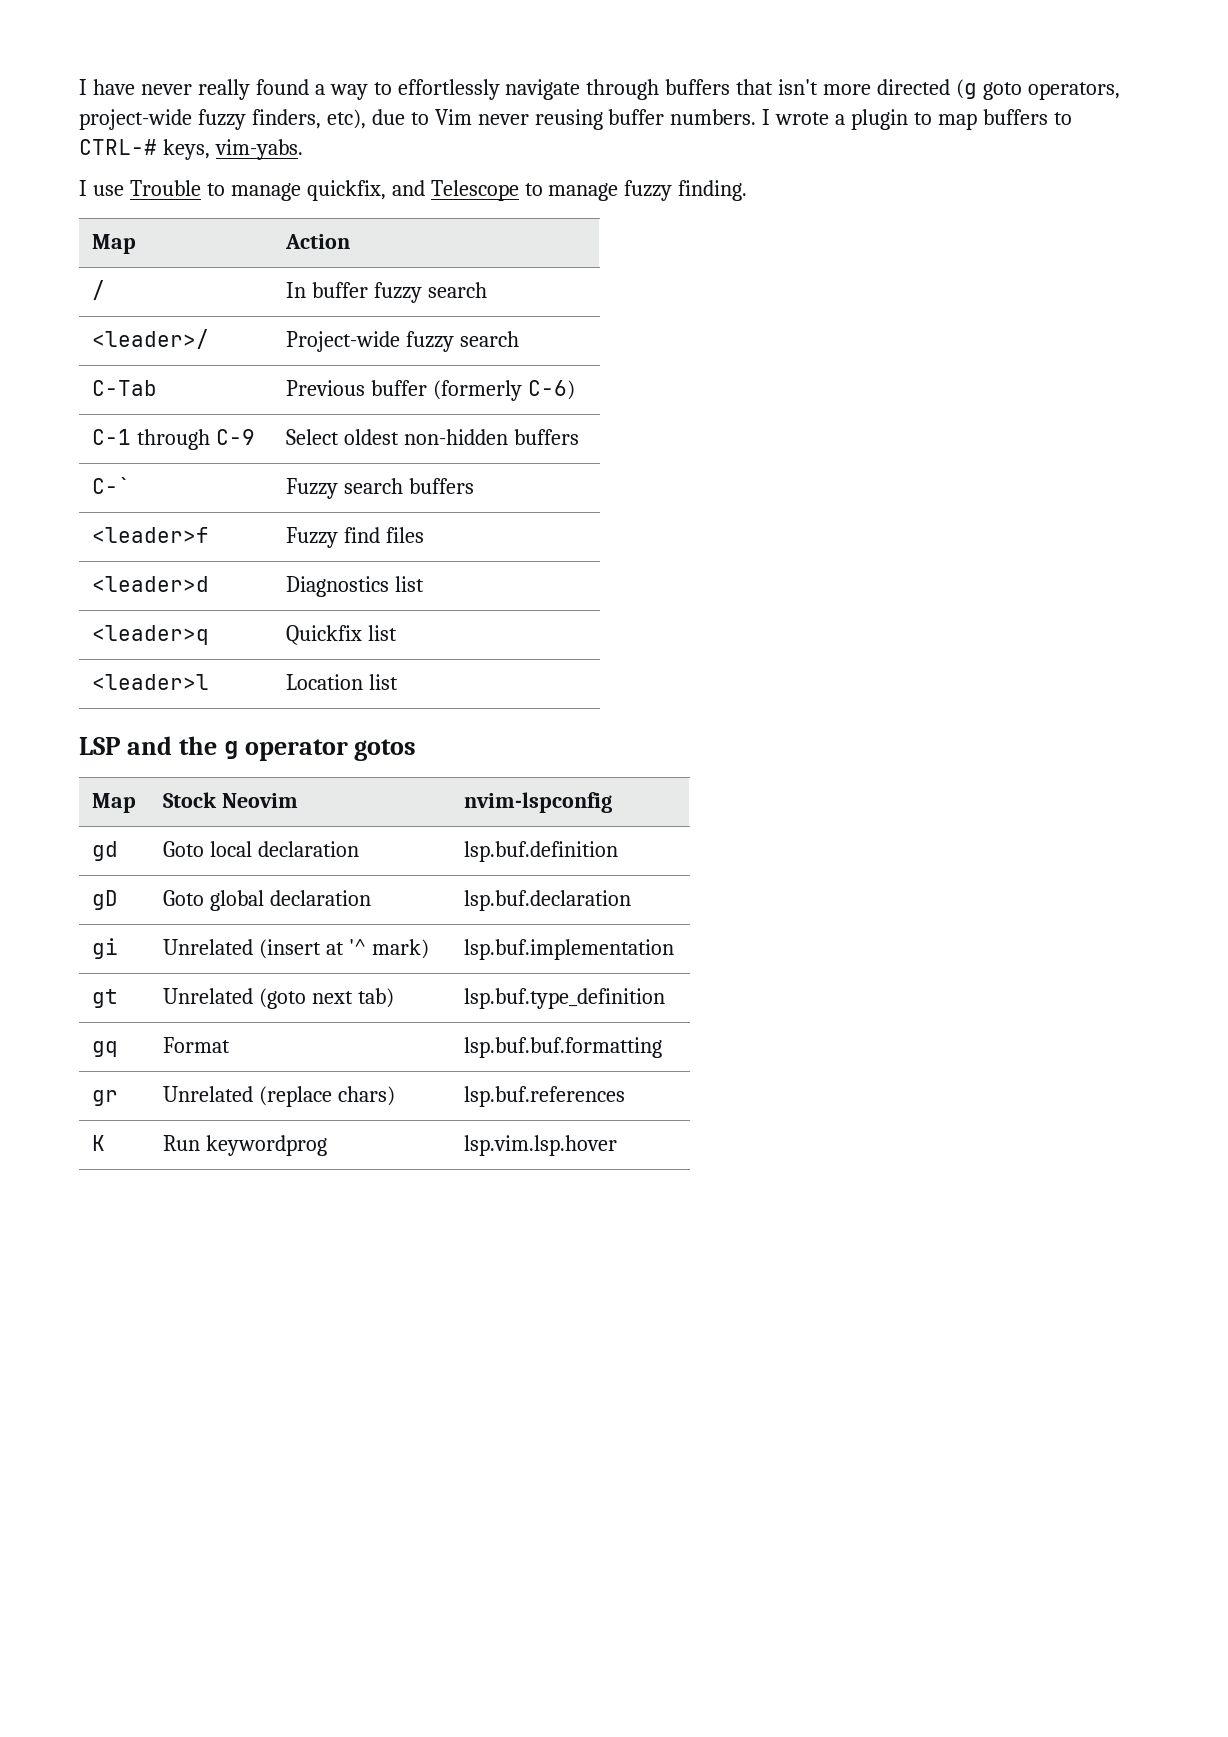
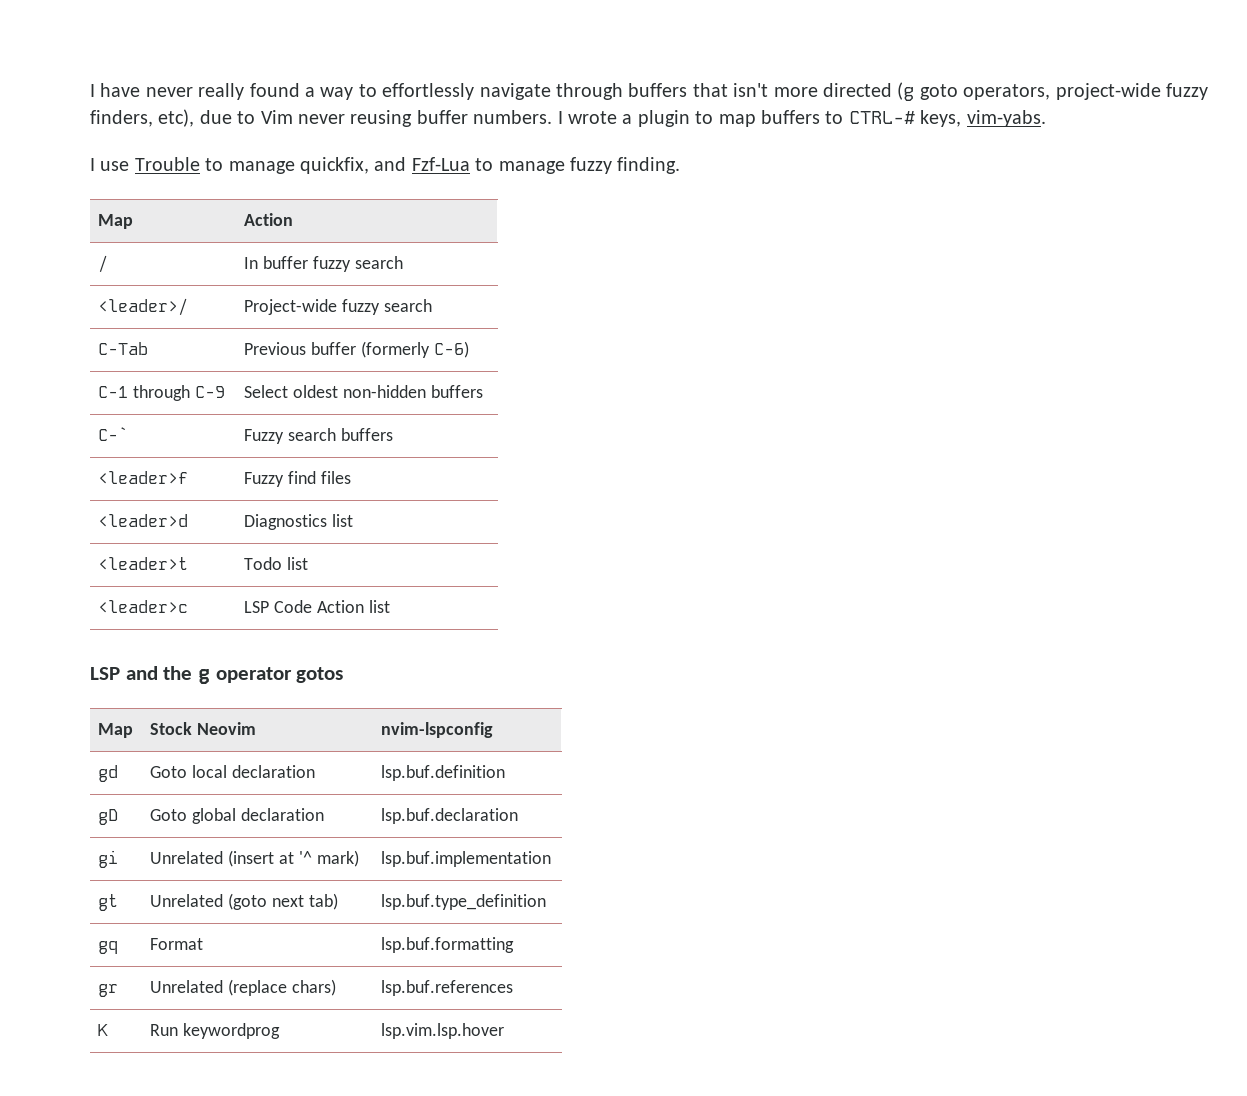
- I use Trouble to manage quickfix, and Telescope to manage fuzzy finding.
+ I use Trouble to manage quickfix, and Fzf-Lua to manage fuzzy finding.
- <leader>q | Quickfix list
- <leader>l | Location list
+ <leader>t | Todo list
+ <leader>c | LSP Code Action list
- gq | Format | lsp.buf.buf.formatting
+ gq | Format | lsp.buf.formatting

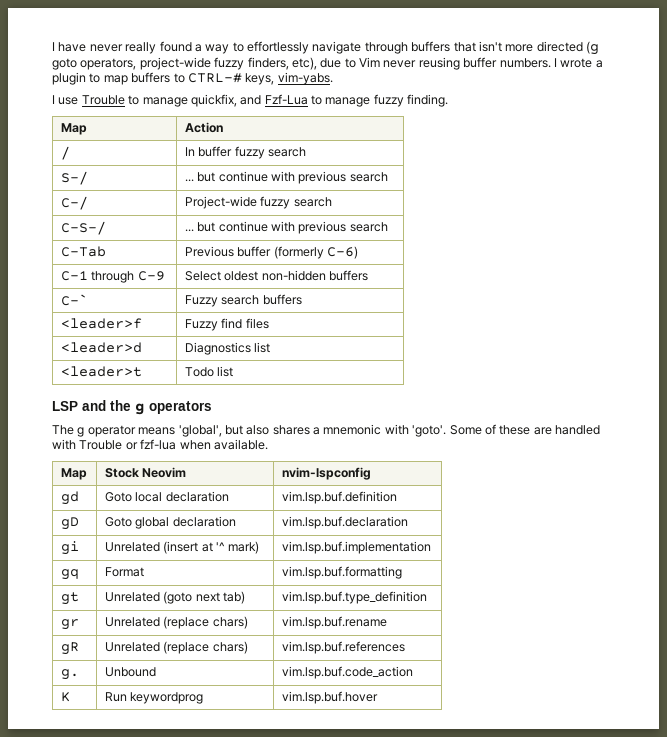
- <leader>/ | Project-wide fuzzy search
+ S-/ | ... but continue with previous search
+ C-/ | Project-wide fuzzy search
+ C-S-/ | ... but continue with previous search
- <leader>c | LSP Code Action list
- LSP and the g operator gotos
+ LSP and the g operators
+ The g operator means 'global', but also shares a mnemonic with 'goto'. Some of these are handled with Trouble or fzf-lua when available.
- gd | Goto local declaration | lsp.buf.definition
+ gd | Goto local declaration | vim.lsp.buf.definition
- gD | Goto global declaration | lsp.buf.declaration
+ gD | Goto global declaration | vim.lsp.buf.declaration
- gi | Unrelated (insert at '^ mark) | lsp.buf.implementation
+ gi | Unrelated (insert at '^ mark) | vim.lsp.buf.implementation
+ gq | Format | vim.lsp.buf.formatting
- gt | Unrelated (goto next tab) | lsp.buf.type_definition
- gq | Format | lsp.buf.formatting
+ gt | Unrelated (goto next tab) | vim.lsp.buf.type_definition
- gr | Unrelated (replace chars) | lsp.buf.references
+ gr | Unrelated (replace chars) | vim.lsp.buf.rename
+ gR | Unrelated (replace chars) | vim.lsp.buf.references
+ g. | Unbound | vim.lsp.buf.code_action
- K | Run keywordprog | lsp.vim.lsp.hover
+ K | Run keywordprog | vim.lsp.buf.hover

